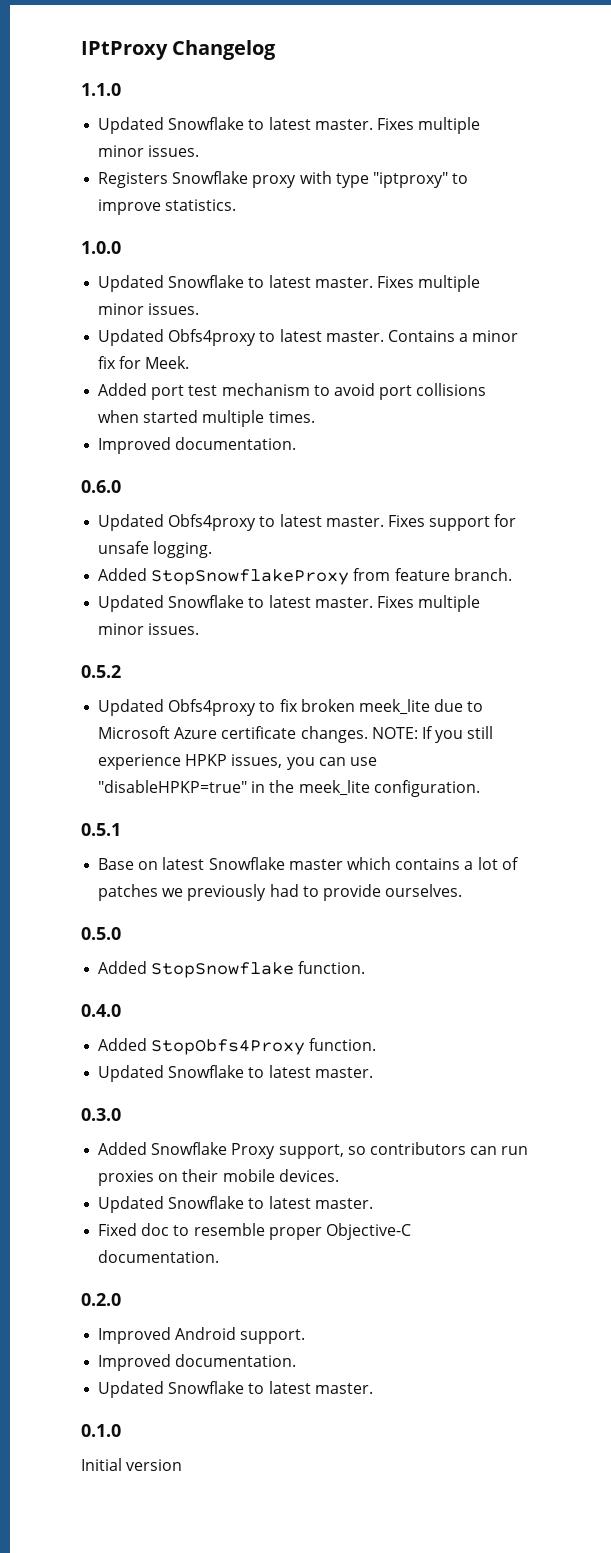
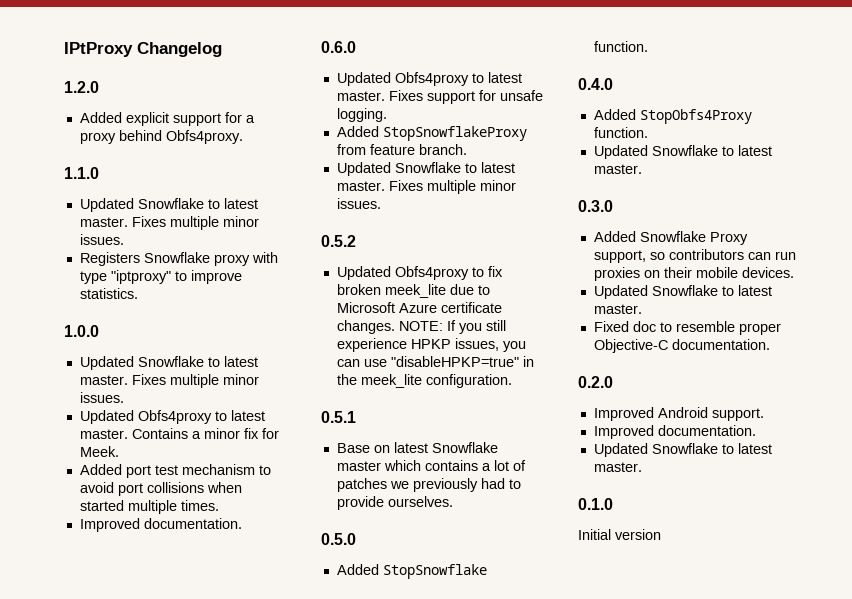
+ 1.2.0
+ Added explicit support for a proxy behind Obfs4proxy.

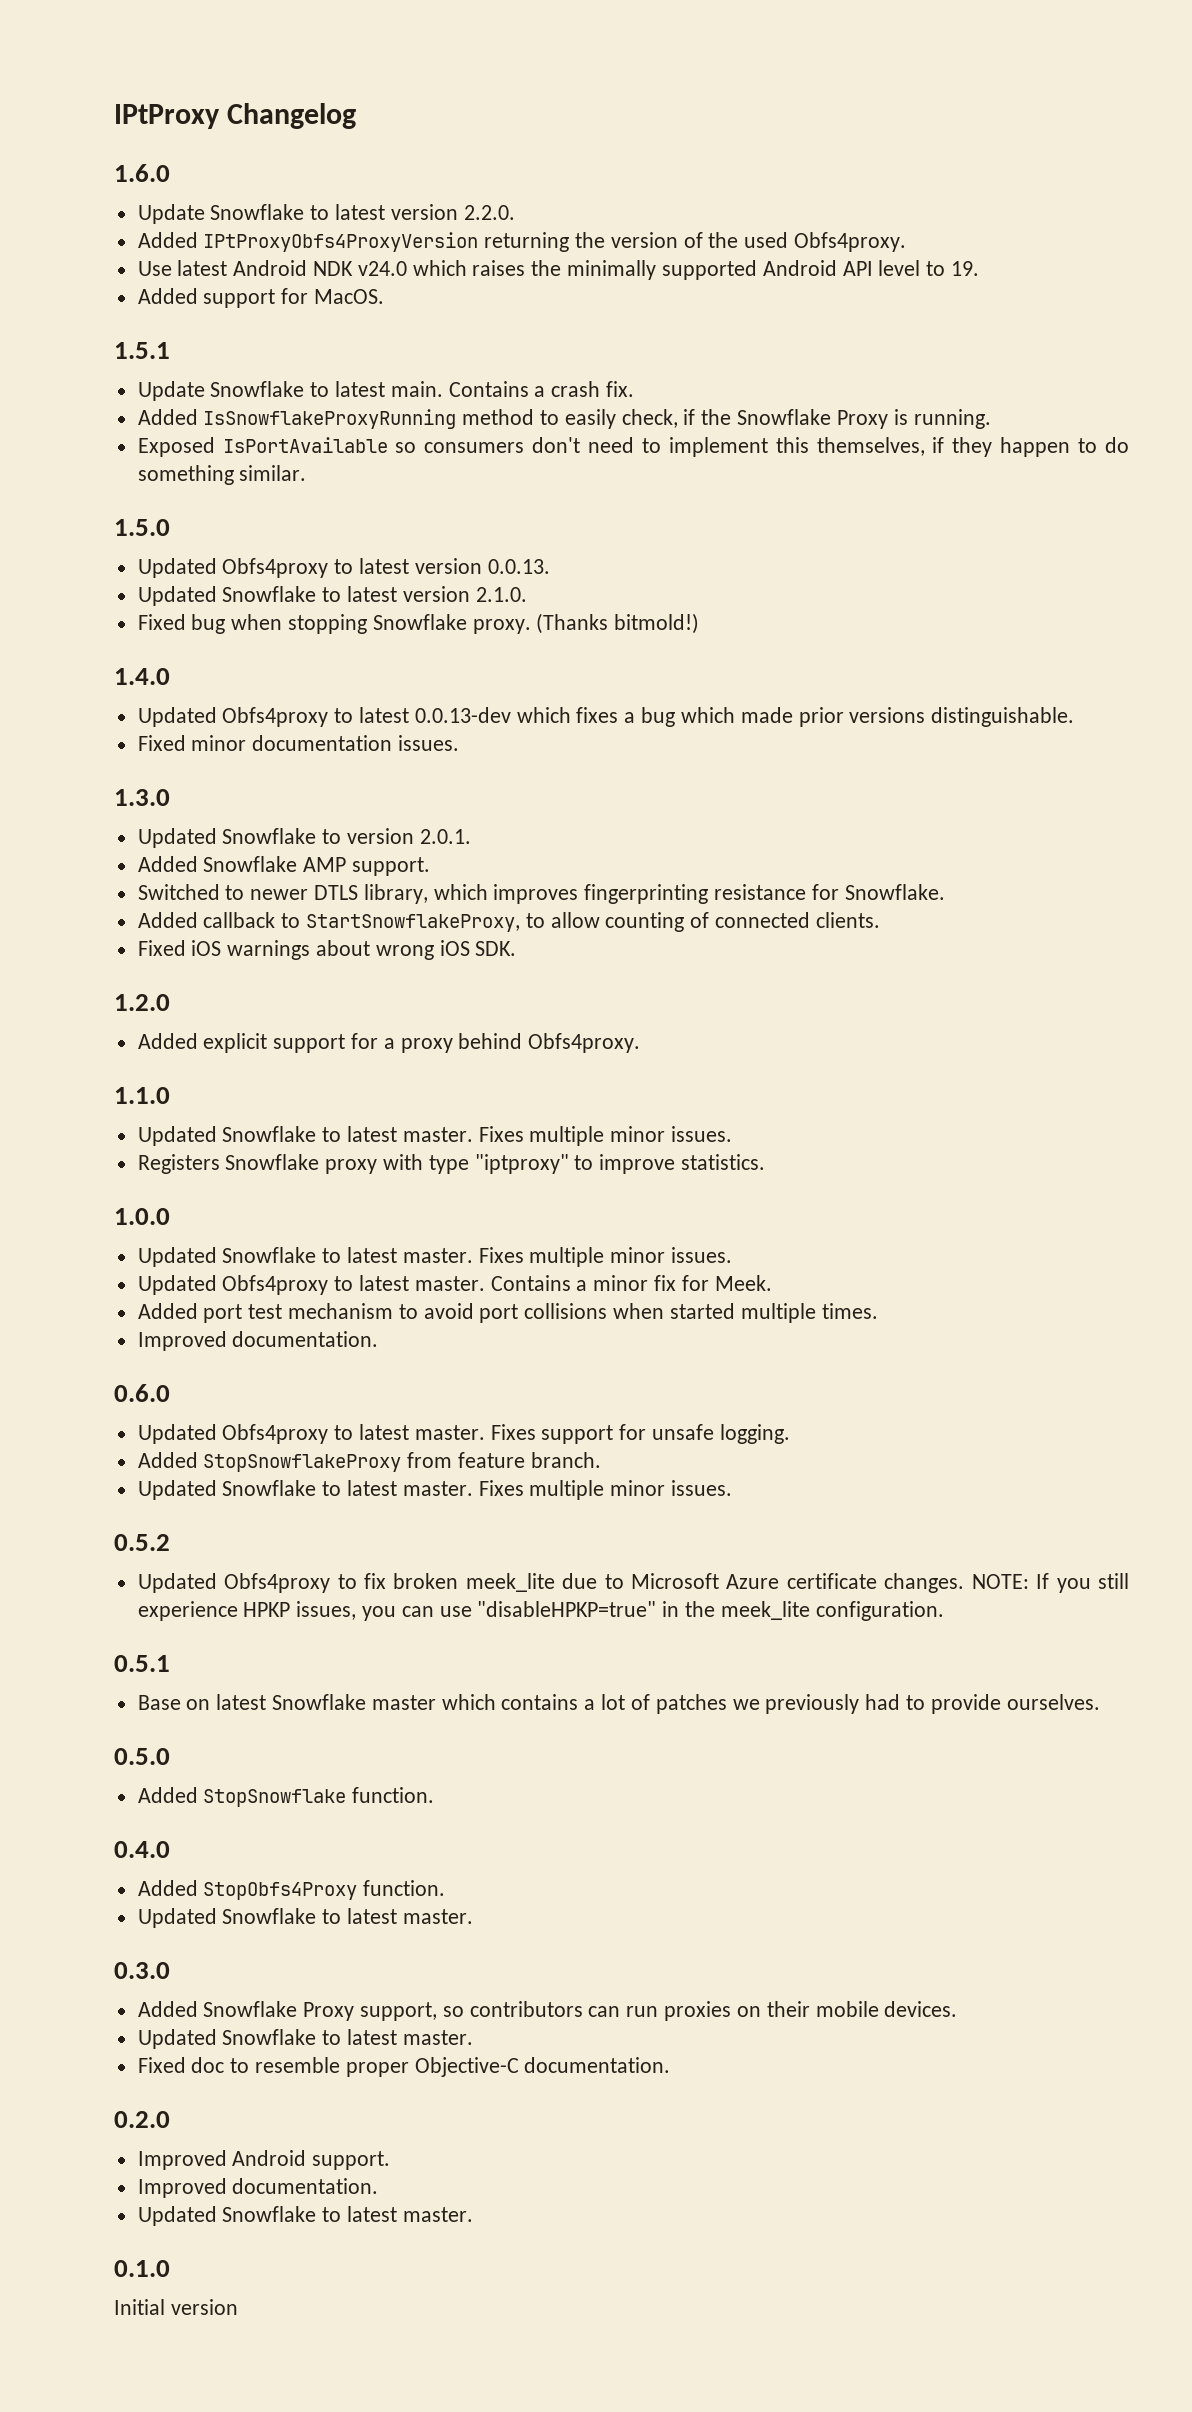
+ 1.6.0
+ Update Snowflake to latest version 2.2.0.
+ Added IPtProxyObfs4ProxyVersion returning the version of the used Obfs4proxy.
+ Use latest Android NDK v24.0 which raises the minimally supported Android API level to 19.
+ Added support for MacOS.
+ 1.5.1
+ Update Snowflake to latest main. Contains a crash fix.
+ Added IsSnowflakeProxyRunning method to easily check, if the Snowflake Proxy is running.
+ Exposed IsPortAvailable so consumers don't need to implement this themselves, if they happen to do something similar.
+ 1.5.0
+ Updated Obfs4proxy to latest version 0.0.13.
+ Updated Snowflake to latest version 2.1.0.
+ Fixed bug when stopping Snowflake proxy. (Thanks bitmold!)
+ 1.4.0
+ Updated Obfs4proxy to latest 0.0.13-dev which fixes a bug which made prior versions distinguishable.
+ Fixed minor documentation issues.
+ 1.3.0
+ Updated Snowflake to version 2.0.1.
+ Added Snowflake AMP support.
+ Switched to newer DTLS library, which improves fingerprinting resistance for Snowflake.
+ Added callback to StartSnowflakeProxy, to allow counting of connected clients.
+ Fixed iOS warnings about wrong iOS SDK.

